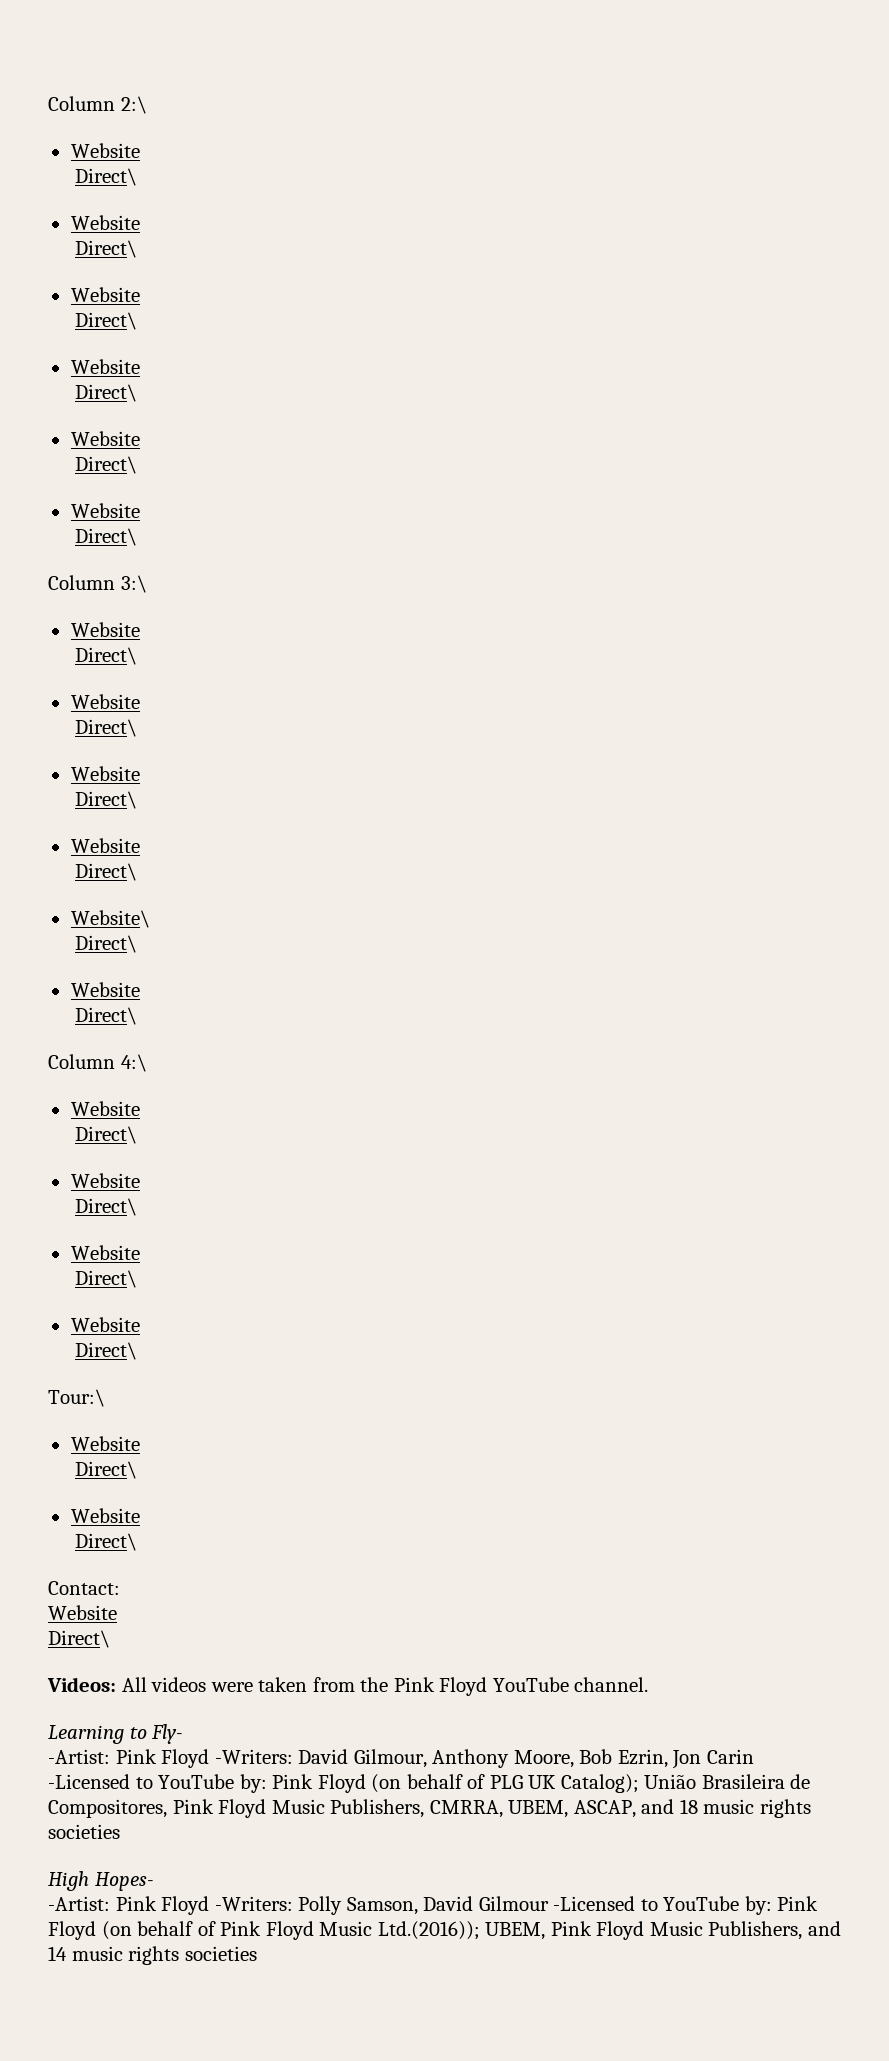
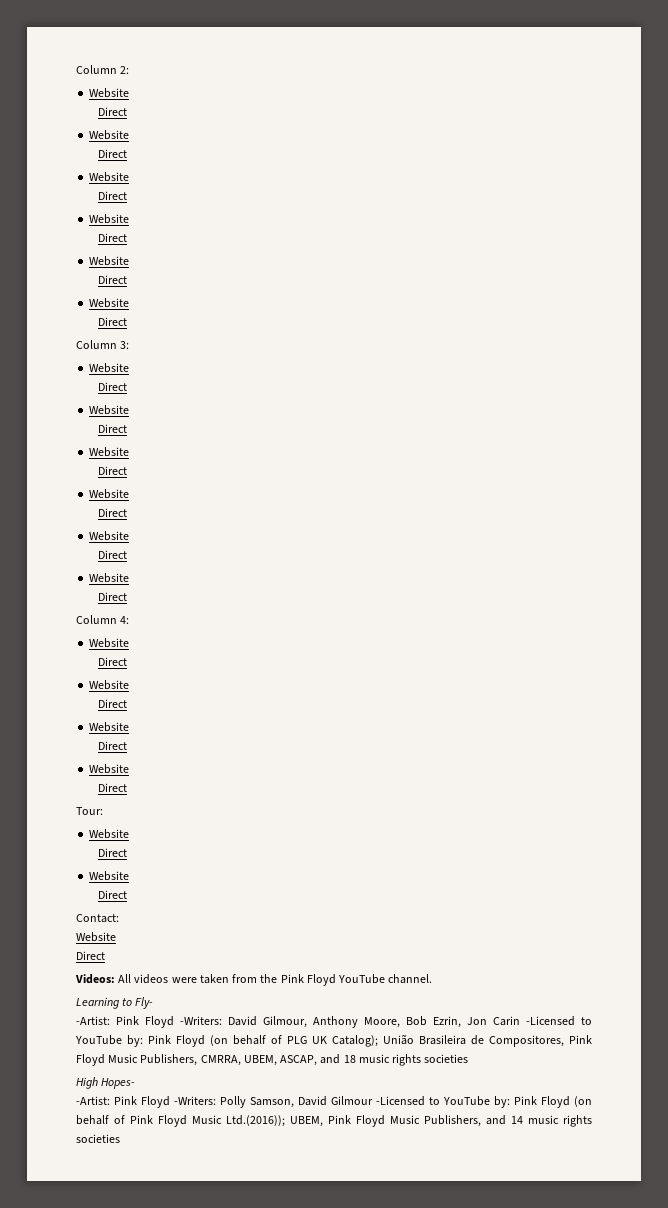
- Column 2:\
+ Column 2:
  Website
- Direct\
+ Direct
  Website
- Direct\
+ Direct
  Website
- Direct\
+ Direct
  Website
- Direct\
+ Direct
  Website
- Direct\
+ Direct
  Website
- Direct\
- Column 3:\
+ Direct
+ Column 3:
  Website
- Direct\
+ Direct
  Website
- Direct\
+ Direct
  Website
- Direct\
+ Direct
  Website
- Direct\
- Website\
- Direct\
+ Direct
  Website
- Direct\
- Column 4:\
+ Direct
  Website
- Direct\
+ Direct
+ Column 4:
  Website
- Direct\
+ Direct
  Website
- Direct\
+ Direct
  Website
- Direct\
- Tour:\
+ Direct
  Website
- Direct\
+ Direct
+ Tour:
  Website
- Direct\
+ Direct
+ Website
+ Direct
  Contact:
  Website
- Direct\
+ Direct

